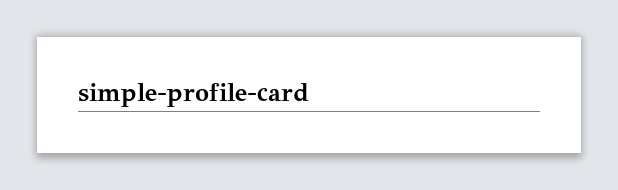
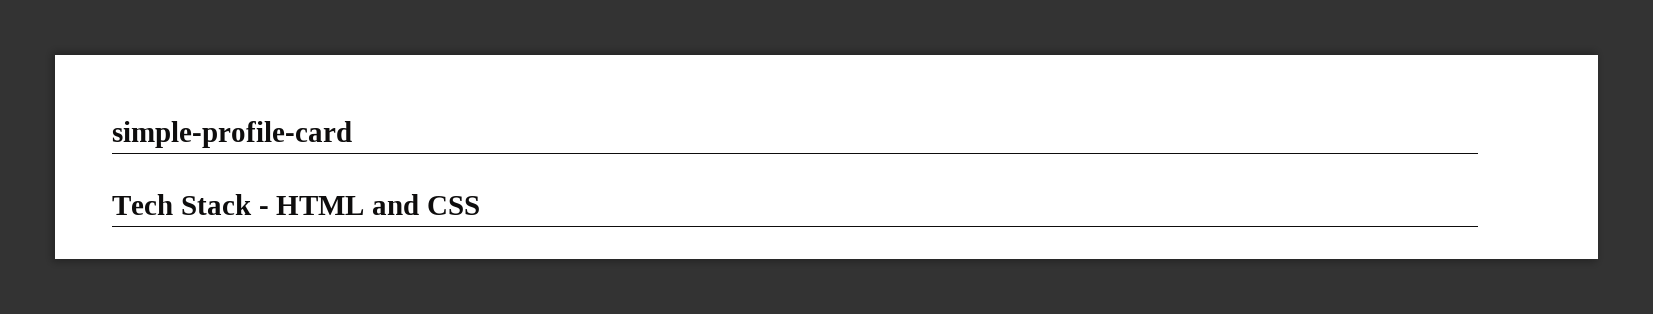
+ Tech Stack - HTML and CSS

